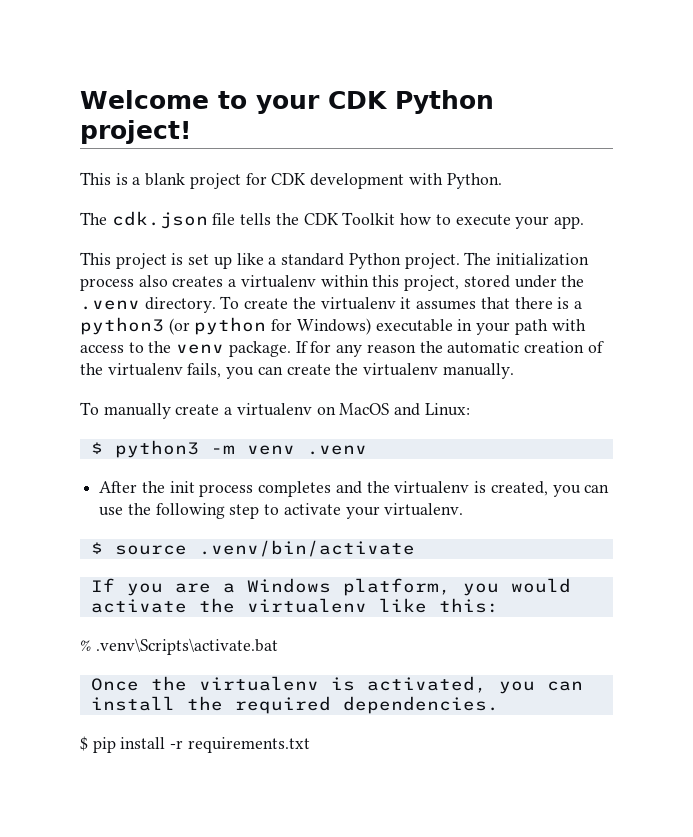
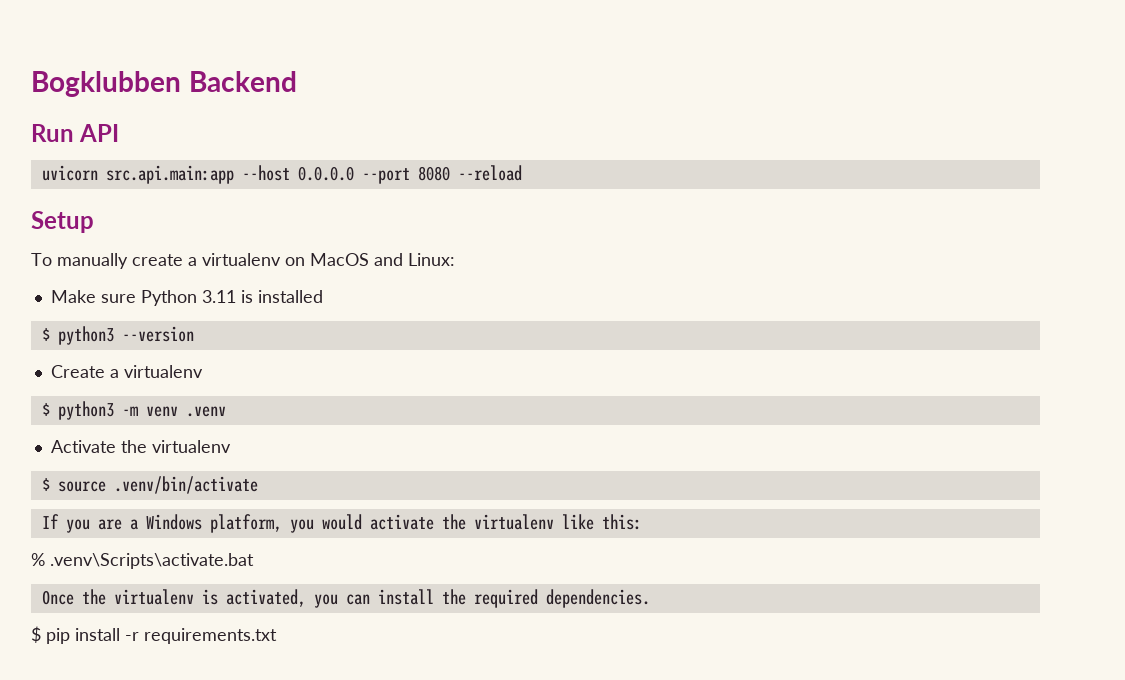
- Welcome to your CDK Python project!
- This is a blank project for CDK development with Python.
- The cdk.json file tells the CDK Toolkit how to execute your app.
- This project is set up like a standard Python project. The initialization process also creates a virtualenv within this project, stored under the .venv directory. To create the virtualenv it assumes that there is a python3 (or python for Windows) executable in your path with access to the venv package. If for any reason the automatic creation of the virtualenv fails, you can create the virtualenv manually.
+ Bogklubben Backend
+ Run API
+ uvicorn src.api.main:app --host 0.0.0.0 --port 8080 --reload
+ Setup
+ Make sure Python 3.11 is installed
+ $ python3 --version
+ Create a virtualenv
- After the init process completes and the virtualenv is created, you can use the following step to activate your virtualenv.
+ Activate the virtualenv

